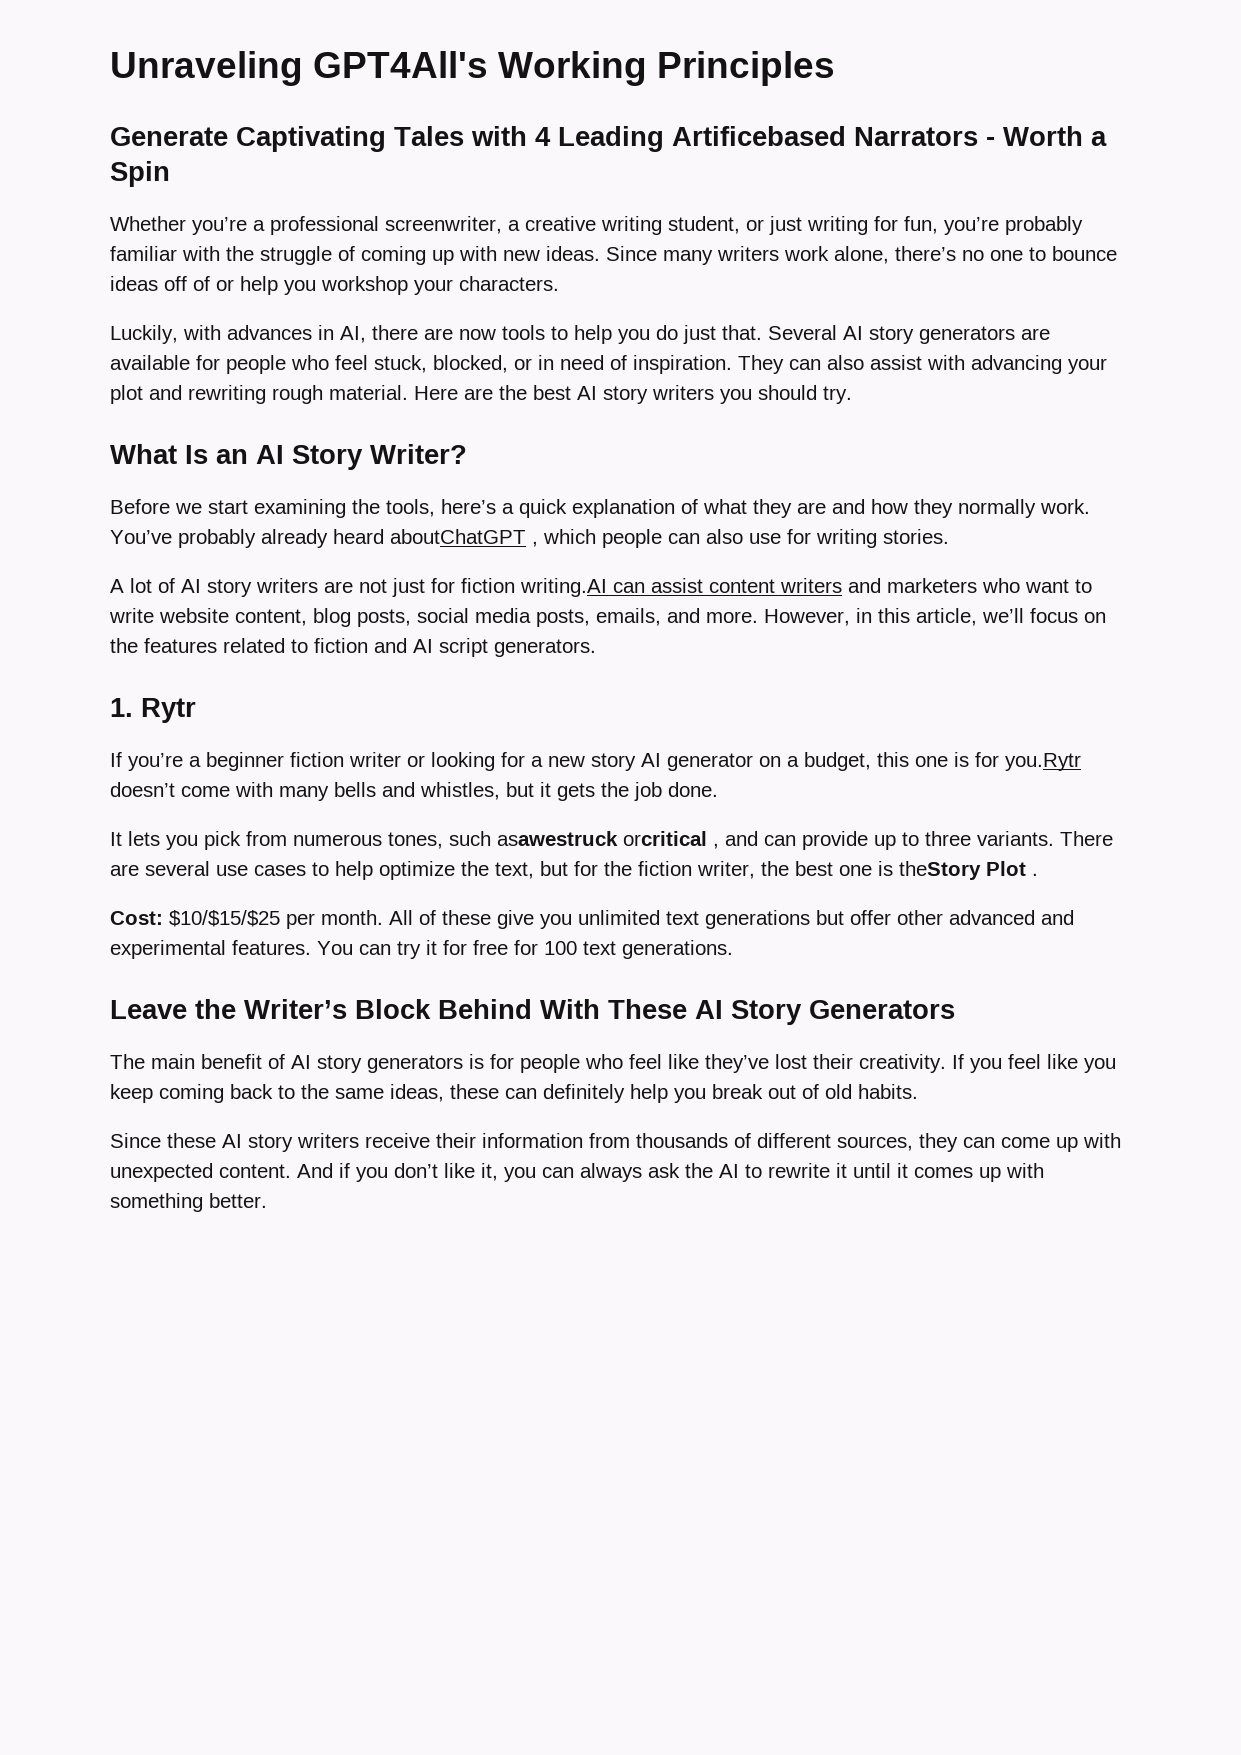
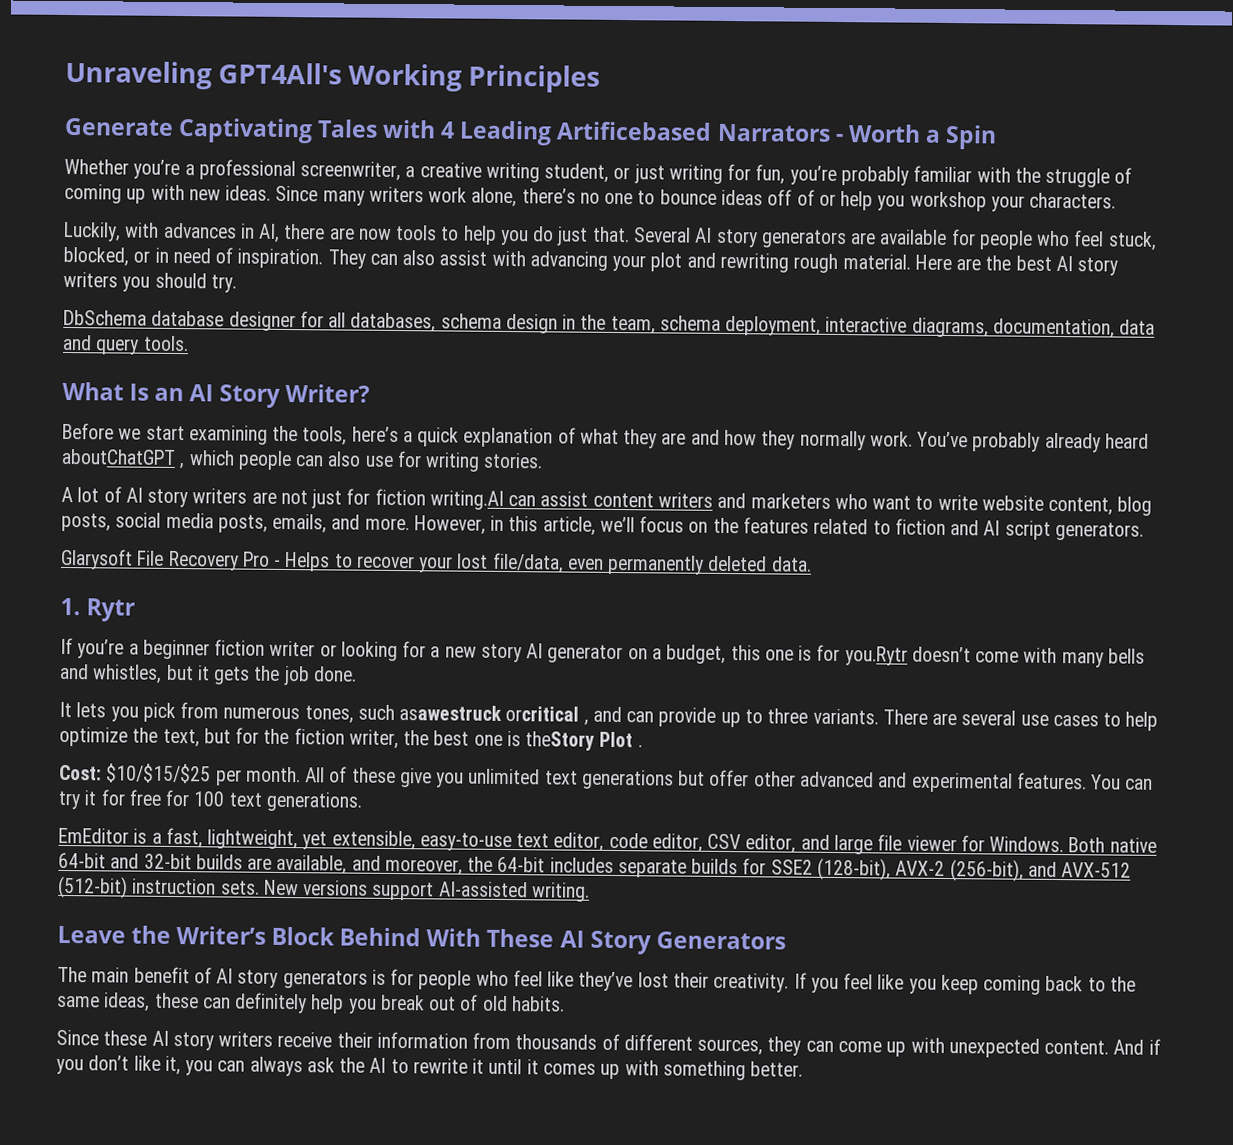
+ DbSchema database designer for all databases, schema design in the team, schema deployment, interactive diagrams, documentation, data and query tools.
+ Glarysoft File Recovery Pro - Helps to recover your lost file/data, even permanently deleted data.
+ EmEditor is a fast, lightweight, yet extensible, easy-to-use text editor, code editor, CSV editor, and large file viewer for Windows. Both native 64-bit and 32-bit builds are available, and moreover, the 64-bit includes separate builds for SSE2 (128-bit), AVX-2 (256-bit), and AVX-512 (512-bit) instruction sets. New versions support AI-assisted writing.

